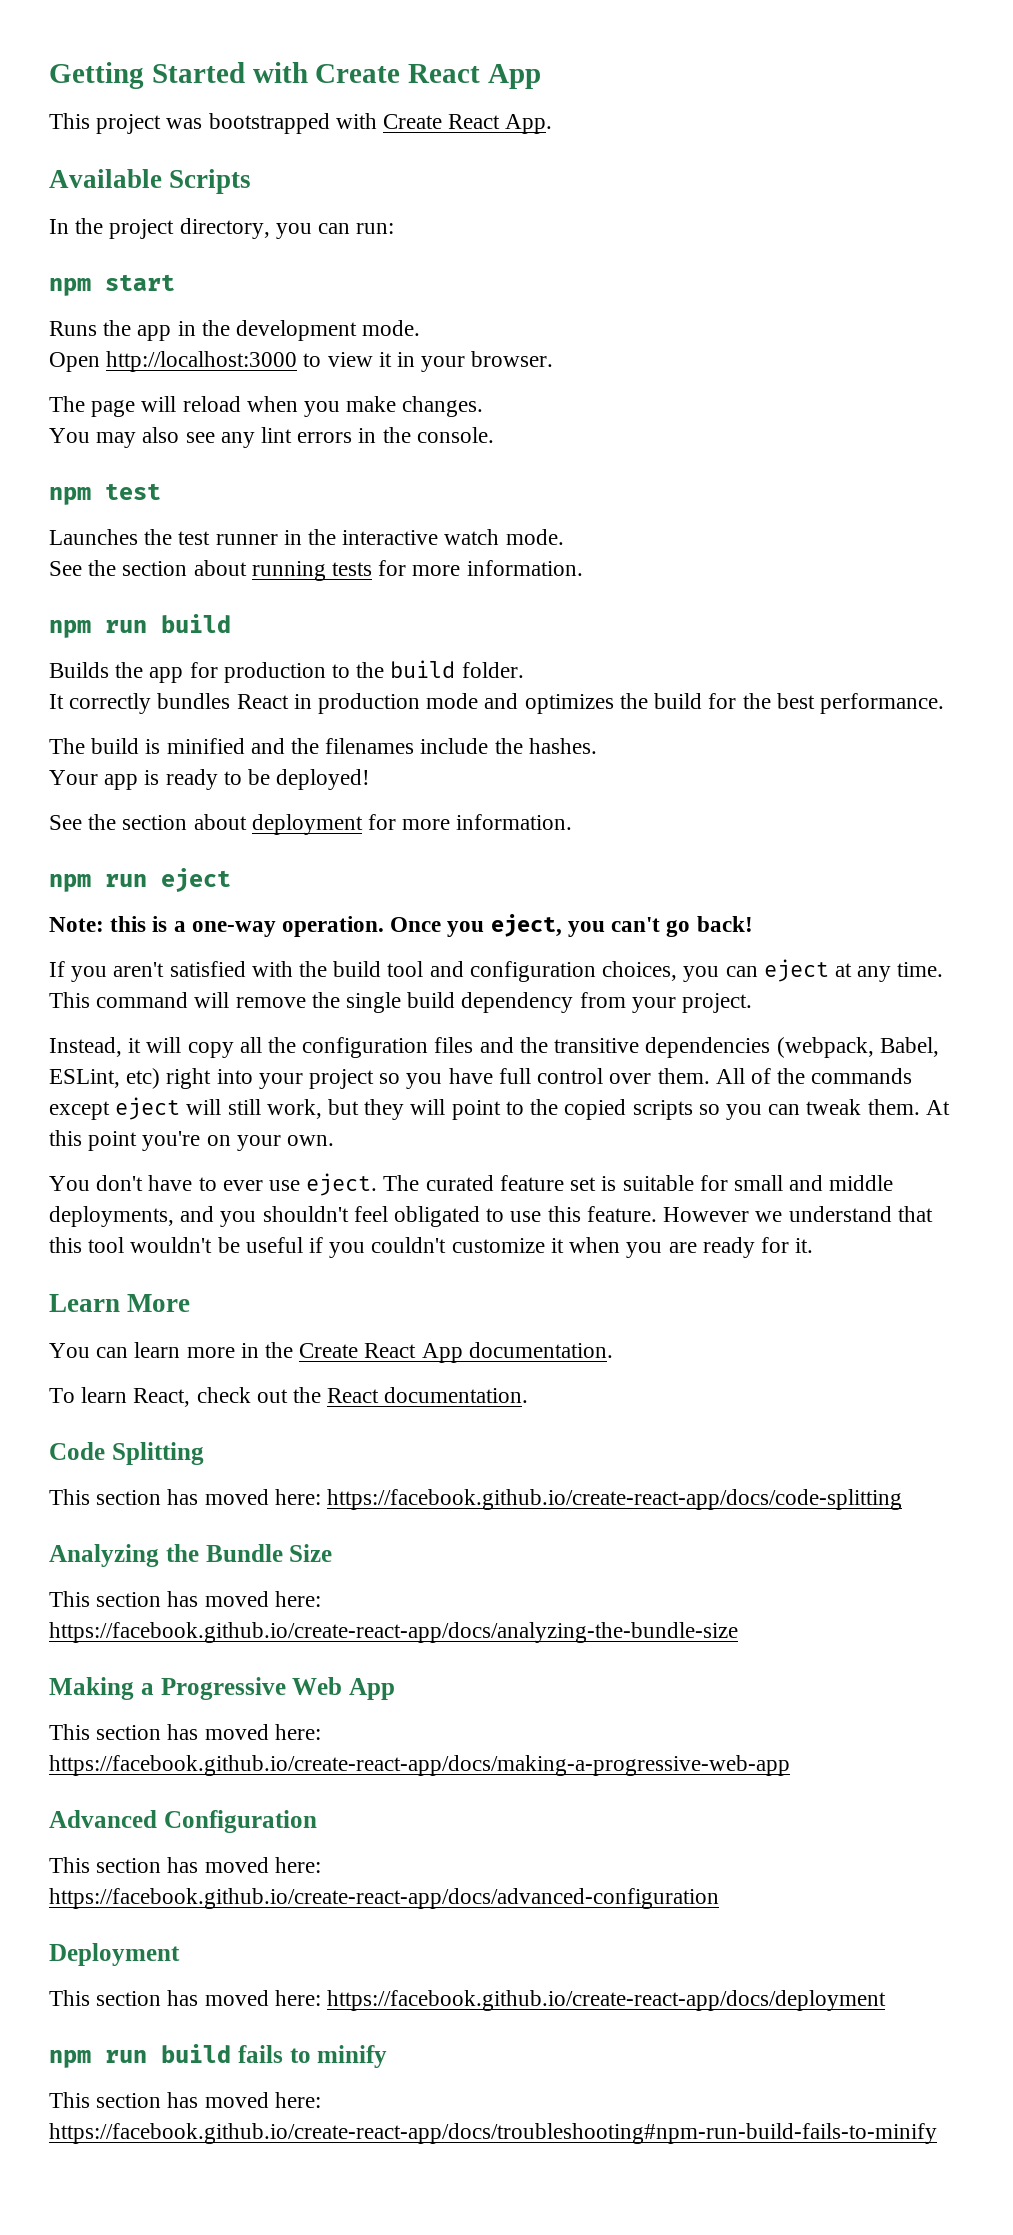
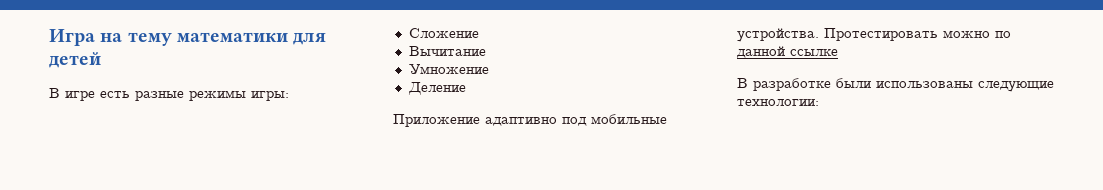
- Getting Started with Create React App
- This project was bootstrapped with Create React App.
- Available Scripts
- In the project directory, you can run:
- npm start
- Runs the app in the development mode.
- Open http://localhost:3000 to view it in your browser.
- The page will reload when you make changes.
- You may also see any lint errors in the console.
- npm test
- Launches the test runner in the interactive watch mode.
- See the section about running tests for more information.
- npm run build
- Builds the app for production to the build folder.
- It correctly bundles React in production mode and optimizes the build for the best performance.
- The build is minified and the filenames include the hashes.
- Your app is ready to be deployed!
- See the section about deployment for more information.
- npm run eject
- Note: this is a one-way operation. Once you eject, you can't go back!
- If you aren't satisfied with the build tool and configuration choices, you can eject at any time. This command will remove the single build dependency from your project.
- Instead, it will copy all the configuration files and the transitive dependencies (webpack, Babel, ESLint, etc) right into your project so you have full control over them. All of the commands except eject will still work, but they will point to the copied scripts so you can tweak them. At this point you're on your own.
- You don't have to ever use eject. The curated feature set is suitable for small and middle deployments, and you shouldn't feel obligated to use this feature. However we understand that this tool wouldn't be useful if you couldn't customize it when you are ready for it.
- Learn More
- You can learn more in the Create React App documentation.
- To learn React, check out the React documentation.
- Code Splitting
- This section has moved here: https://facebook.github.io/create-react-app/docs/code-splitting
- Analyzing the Bundle Size
- This section has moved here: https://facebook.github.io/create-react-app/docs/analyzing-the-bundle-size
- Making a Progressive Web App
- This section has moved here: https://facebook.github.io/create-react-app/docs/making-a-progressive-web-app
- Advanced Configuration
- This section has moved here: https://facebook.github.io/create-react-app/docs/advanced-configuration
- Deployment
- This section has moved here: https://facebook.github.io/create-react-app/docs/deployment
- npm run build fails to minify
- This section has moved here: https://facebook.github.io/create-react-app/docs/troubleshooting#npm-run-build-fails-to-minify
+ Игра на тему математики для детей
+ В игре есть разные режимы игры:
+ Сложение
+ Вычитание
+ Умножение
+ Деление
+ Приложение адаптивно под мобильные устройства. Протестировать можно по данной ссылке
+ В разработке были использованы следующие технологии:

